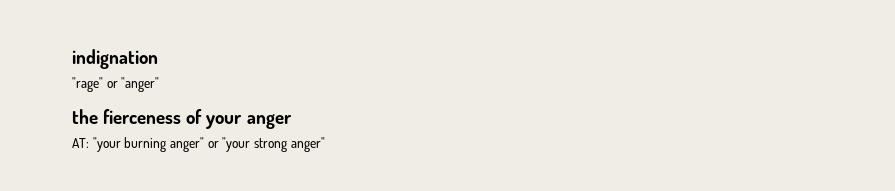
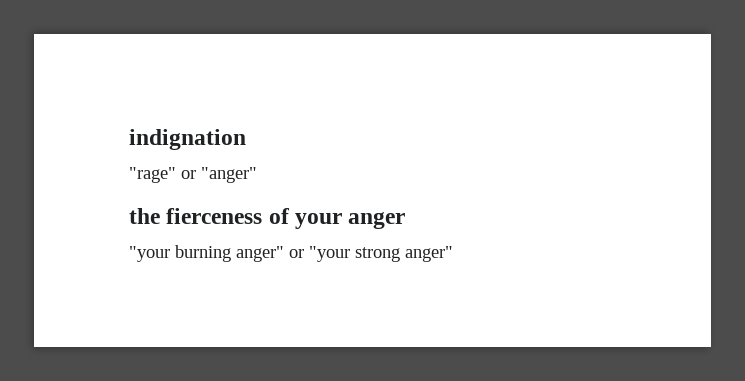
- AT: "your burning anger" or "your strong anger"
+ "your burning anger" or "your strong anger"

